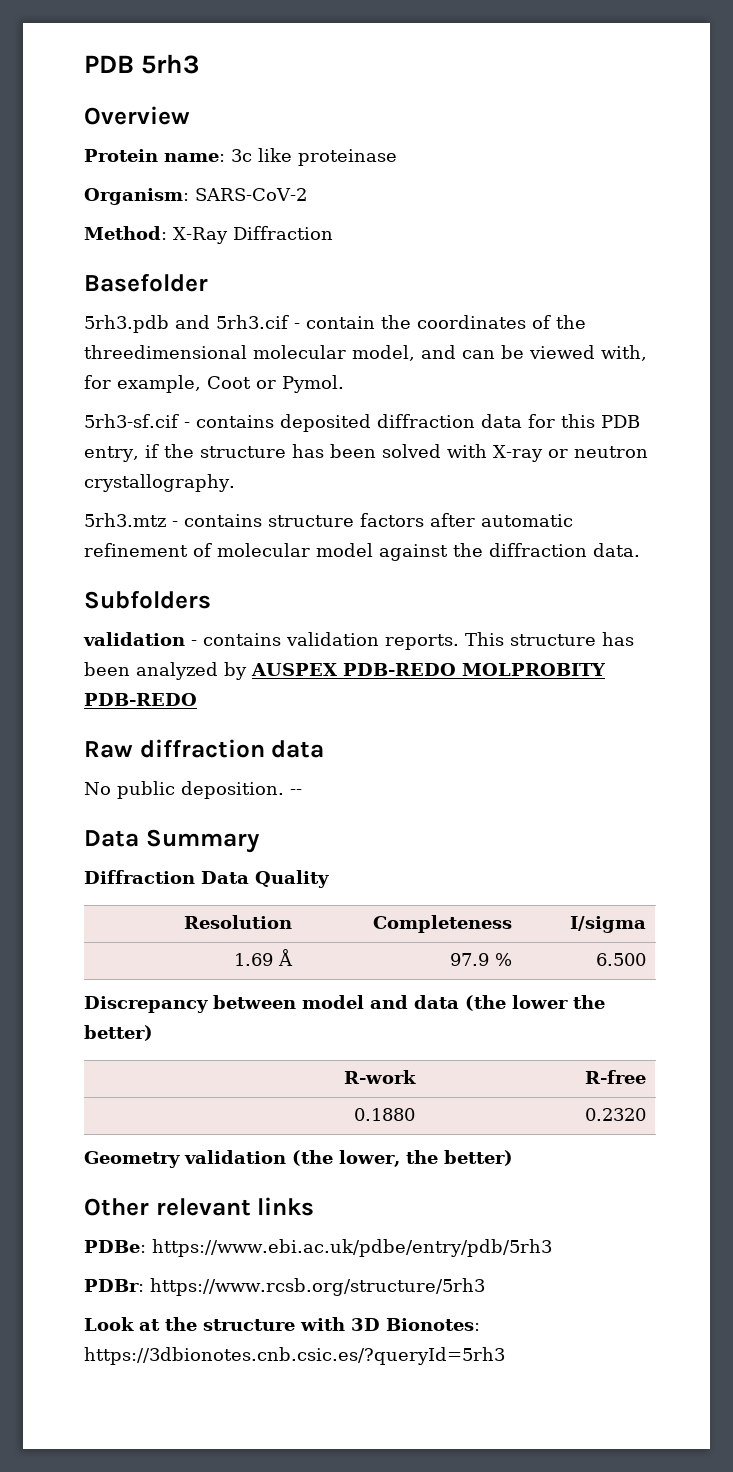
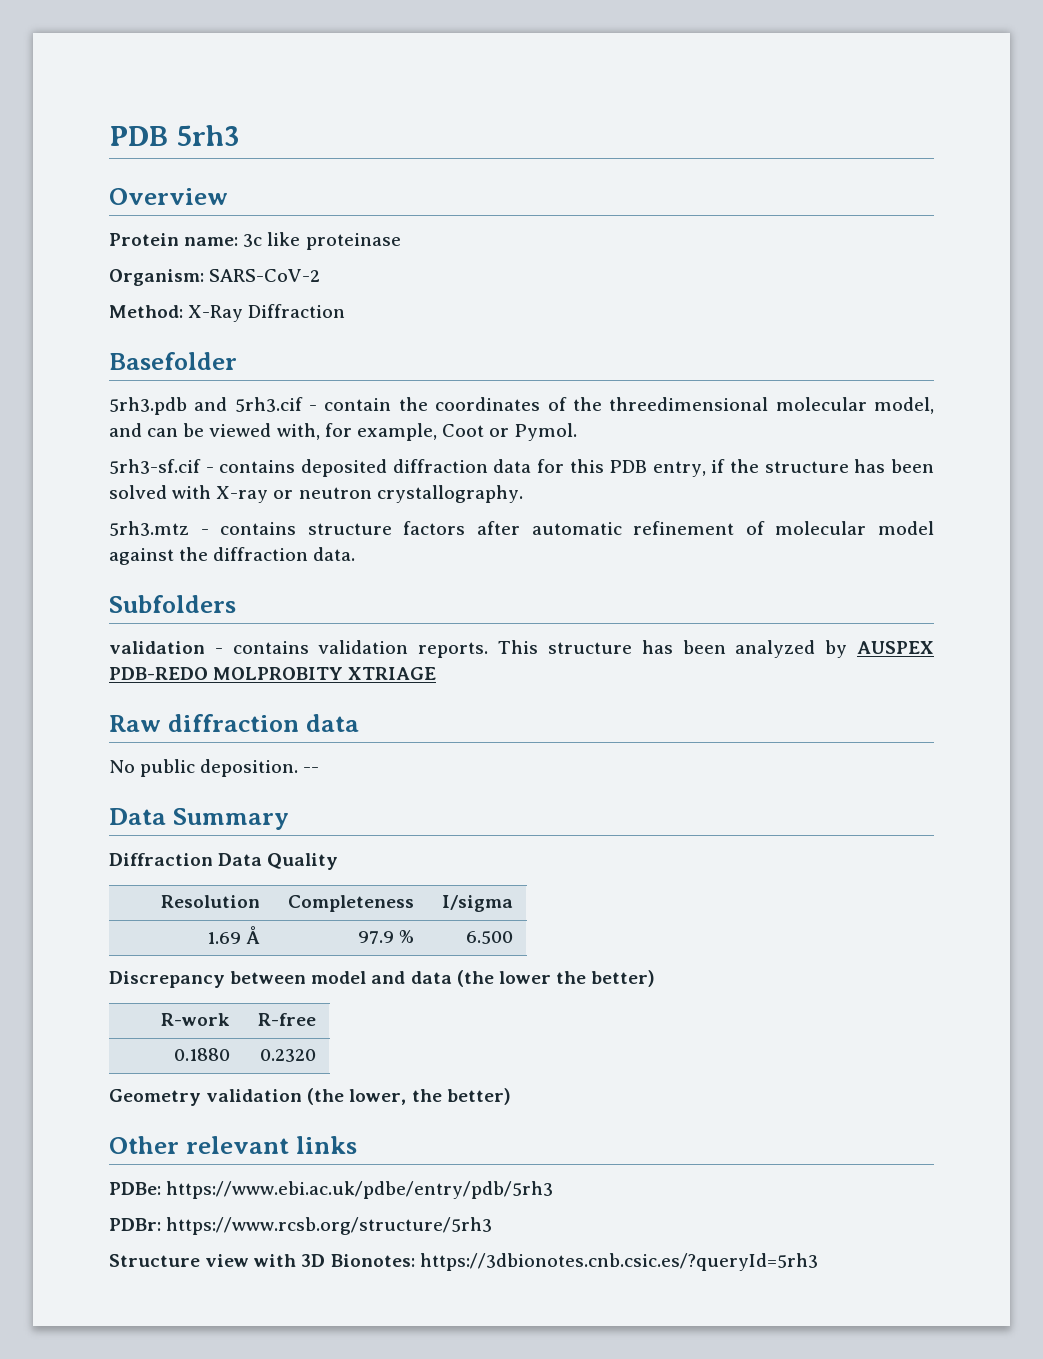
- This structure has been analyzed by AUSPEX PDB-REDO MOLPROBITY PDB-REDO
+ This structure has been analyzed by AUSPEX PDB-REDO MOLPROBITY XTRIAGE
- Look at the structure with 3D Bionotes: https://3dbionotes.cnb.csic.es/?queryId=5rh3
+ Structure view with 3D Bionotes: https://3dbionotes.cnb.csic.es/?queryId=5rh3

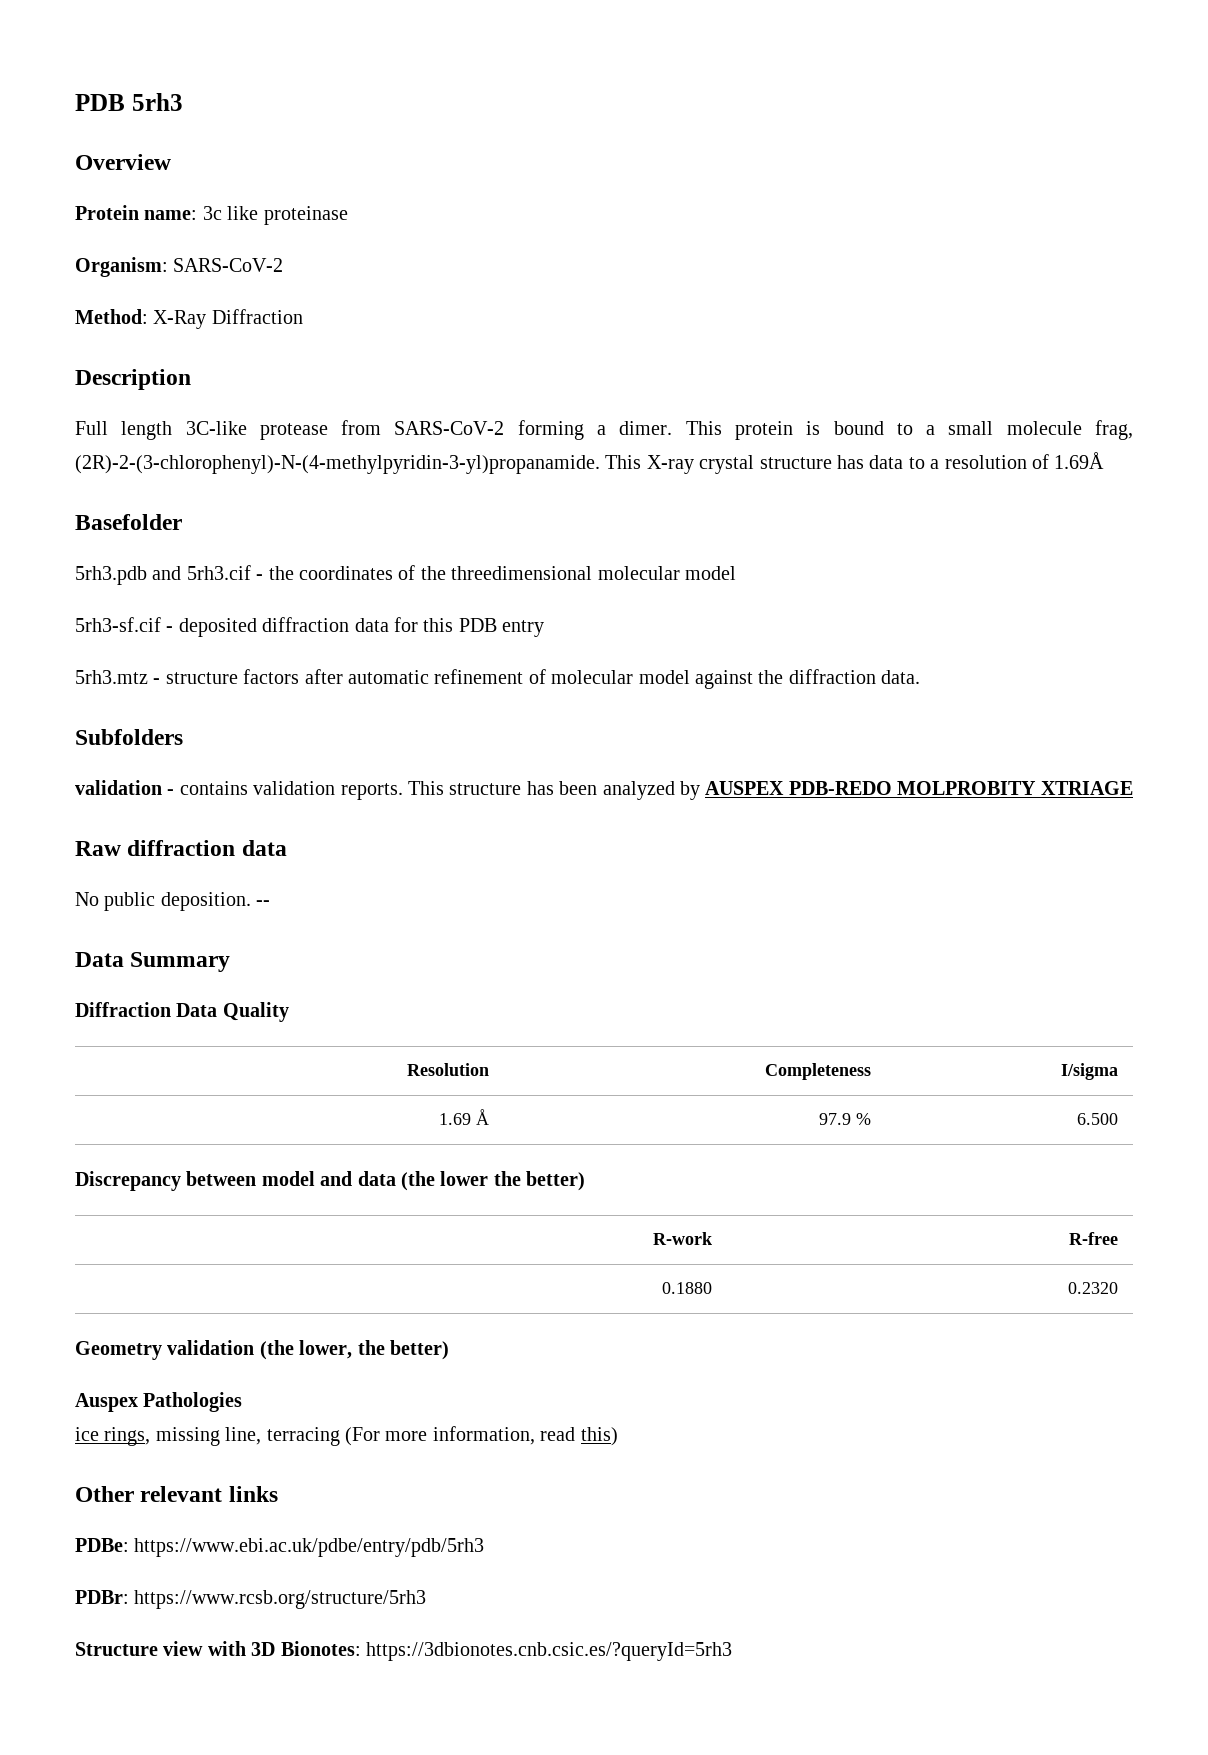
+ Description
+ Full length 3C-like protease from SARS-CoV-2 forming a dimer. This protein is bound to a small molecule frag, (2R)-2-(3-chlorophenyl)-N-(4-methylpyridin-3-yl)propanamide. This X-ray crystal structure has data to a resolution of 1.69Å
- 5rh3.pdb and 5rh3.cif - contain the coordinates of the threedimensional molecular model, and can be viewed with, for example, Coot or Pymol.
+ 5rh3.pdb and 5rh3.cif - the coordinates of the threedimensional molecular model
- 5rh3-sf.cif - contains deposited diffraction data for this PDB entry, if the structure has been solved with X-ray or neutron crystallography.
+ 5rh3-sf.cif - deposited diffraction data for this PDB entry
- 5rh3.mtz - contains structure factors after automatic refinement of molecular model against the diffraction data.
+ 5rh3.mtz - structure factors after automatic refinement of molecular model against the diffraction data.
+ Auspex Pathologies
+ ice rings, missing line, terracing (For more information, read this)

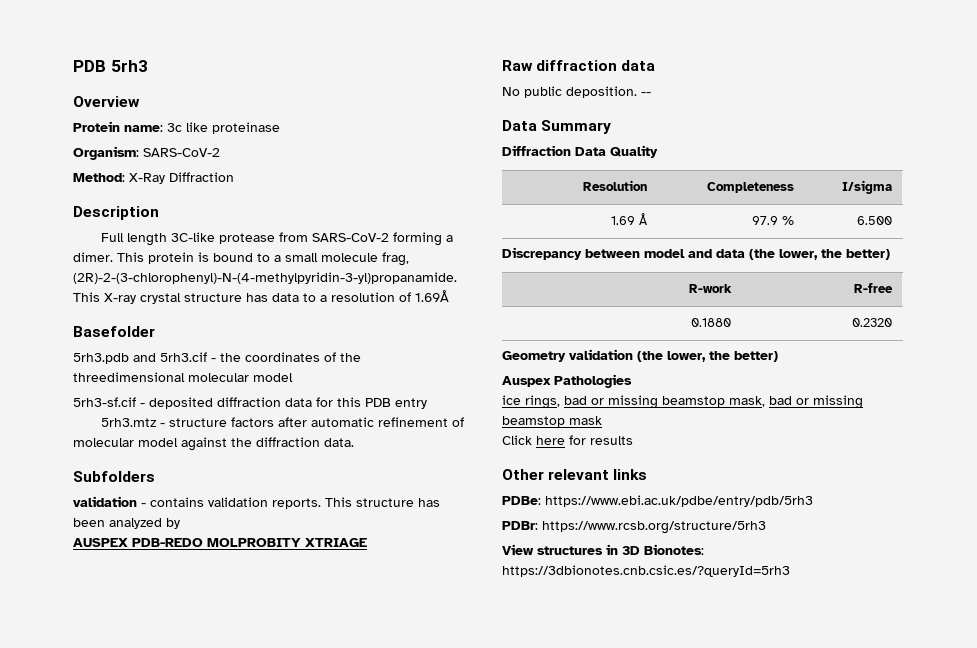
- This structure has been analyzed by AUSPEX PDB-REDO MOLPROBITY XTRIAGE
+ This structure has been analyzed by
+ AUSPEX PDB-REDO MOLPROBITY XTRIAGE
- Discrepancy between model and data (the lower the better)
+ Discrepancy between model and data (the lower, the better)
- ice rings, missing line, terracing (For more information, read this)
+ ice rings, bad or missing beamstop mask, bad or missing beamstop mask
+ Click here for results
- Structure view with 3D Bionotes: https://3dbionotes.cnb.csic.es/?queryId=5rh3
+ View structures in 3D Bionotes: https://3dbionotes.cnb.csic.es/?queryId=5rh3

